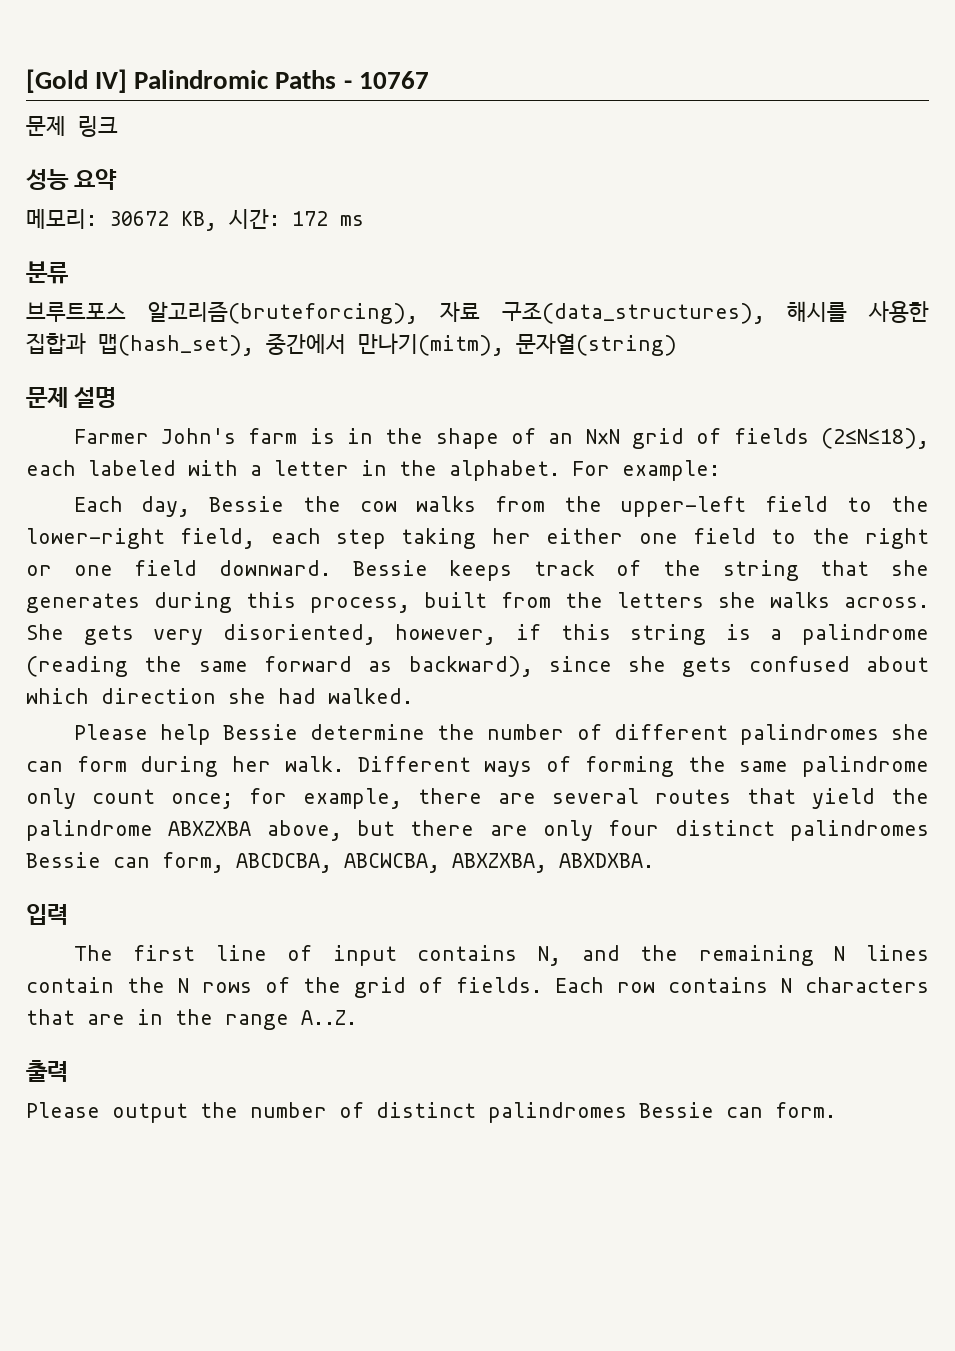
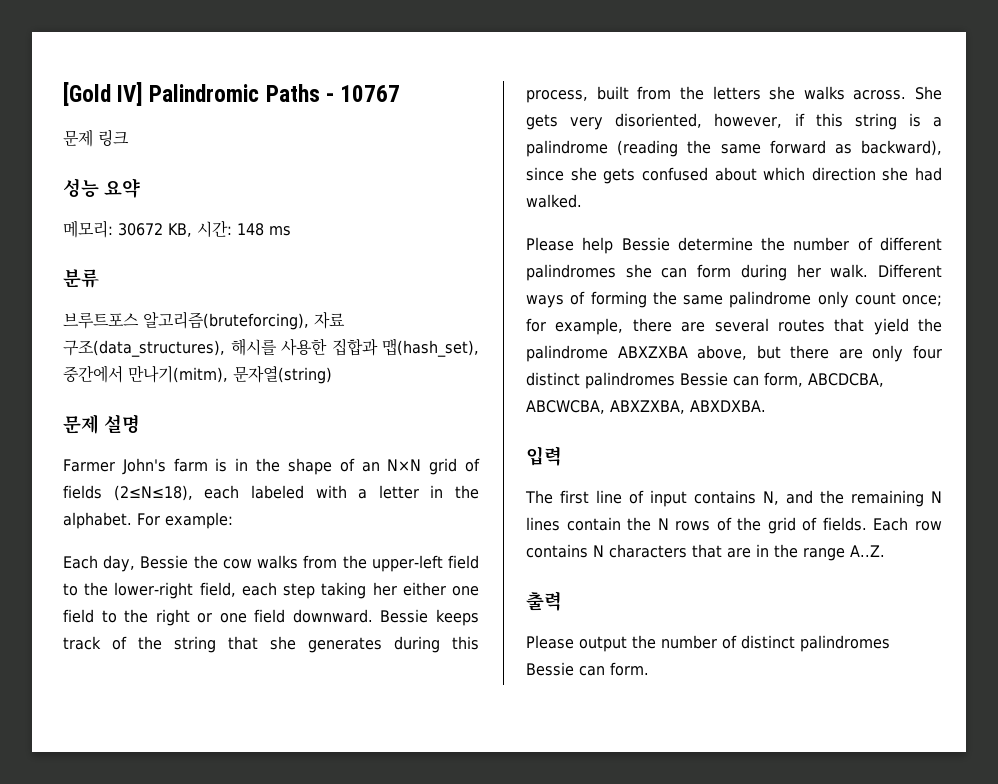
- 메모리: 30672 KB, 시간: 172 ms
+ 메모리: 30672 KB, 시간: 148 ms

